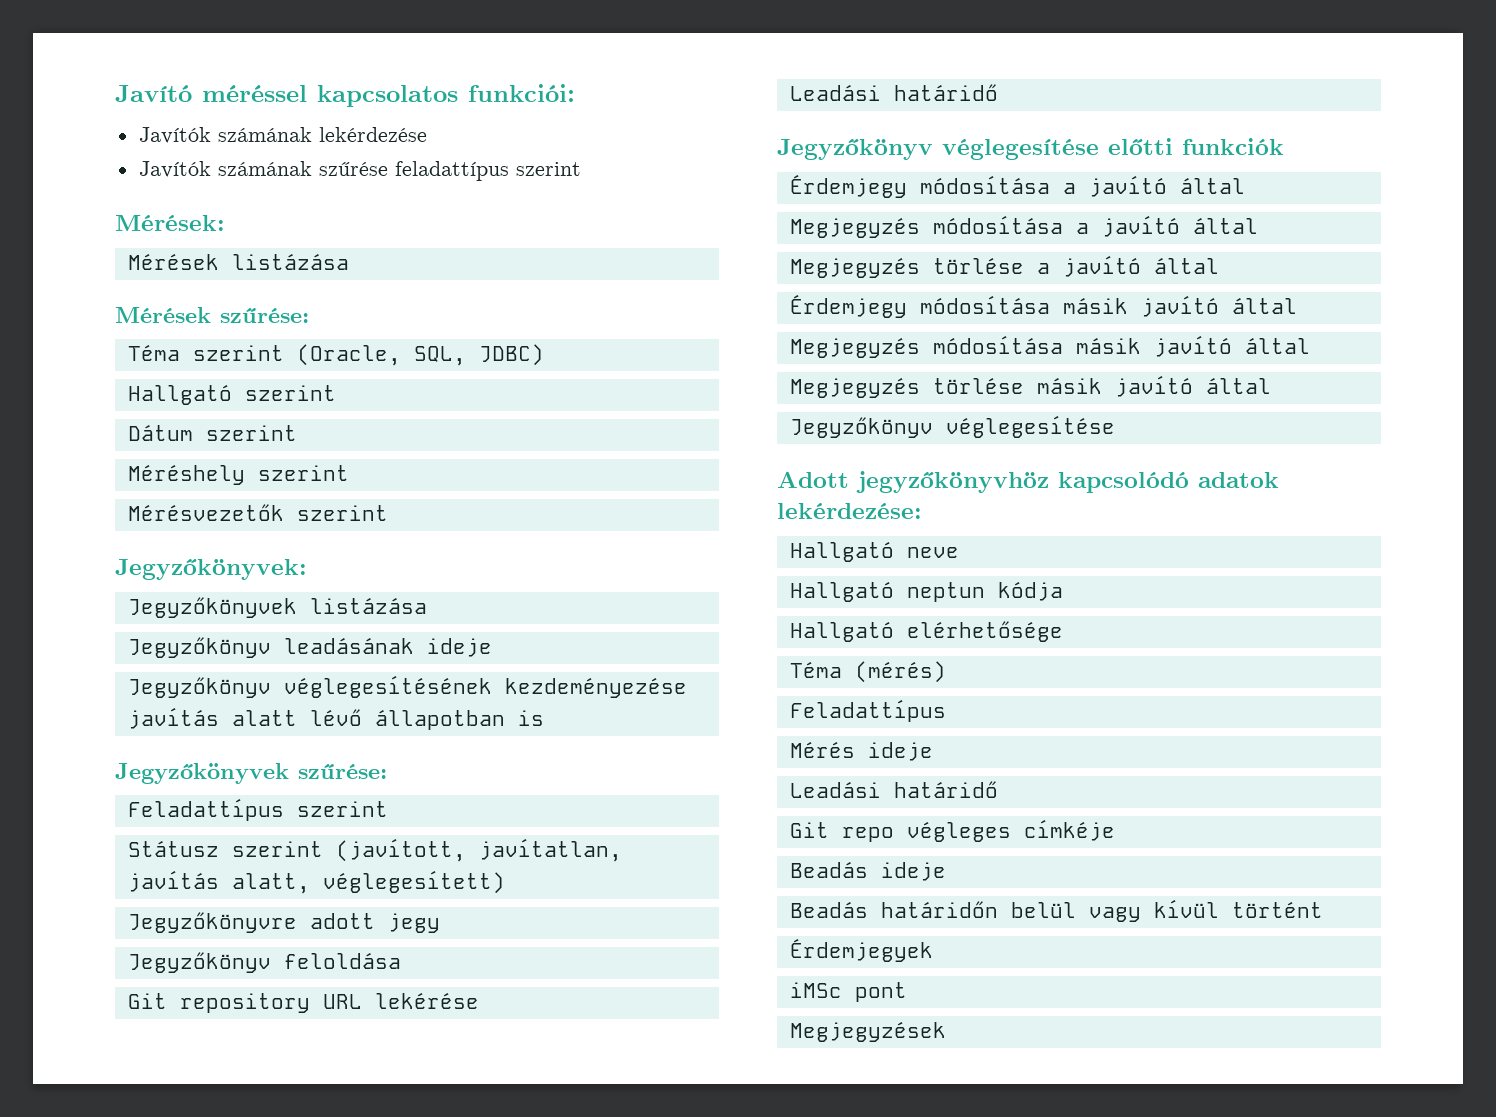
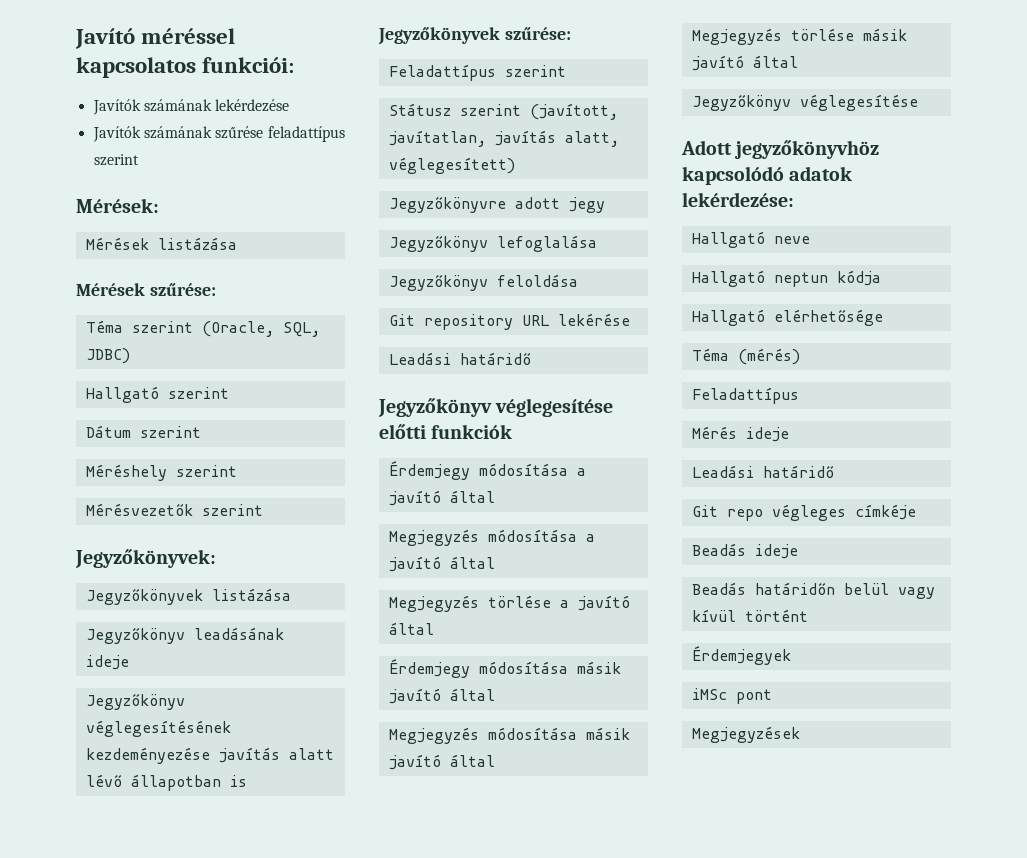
+ Jegyzőkönyv lefoglalása

